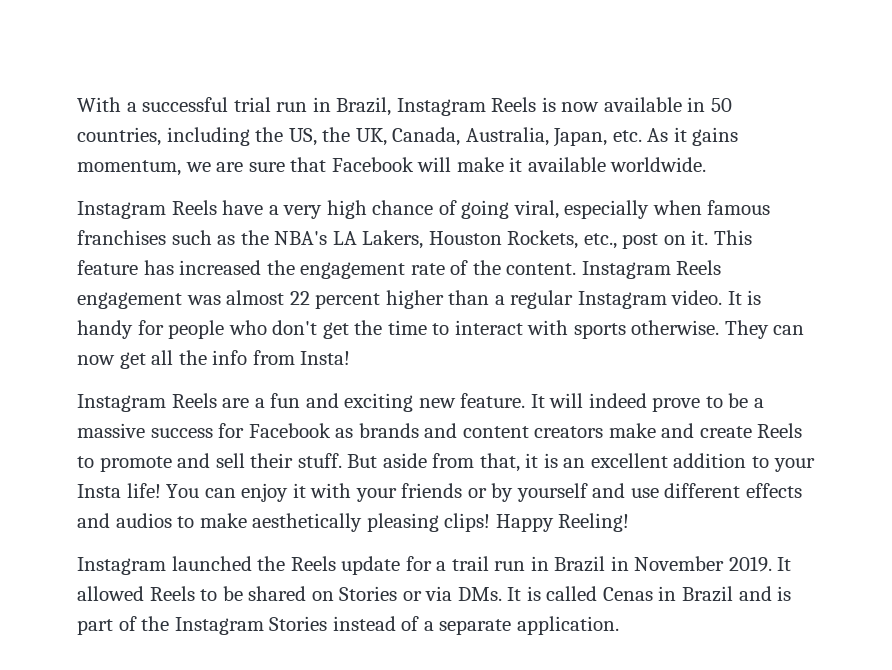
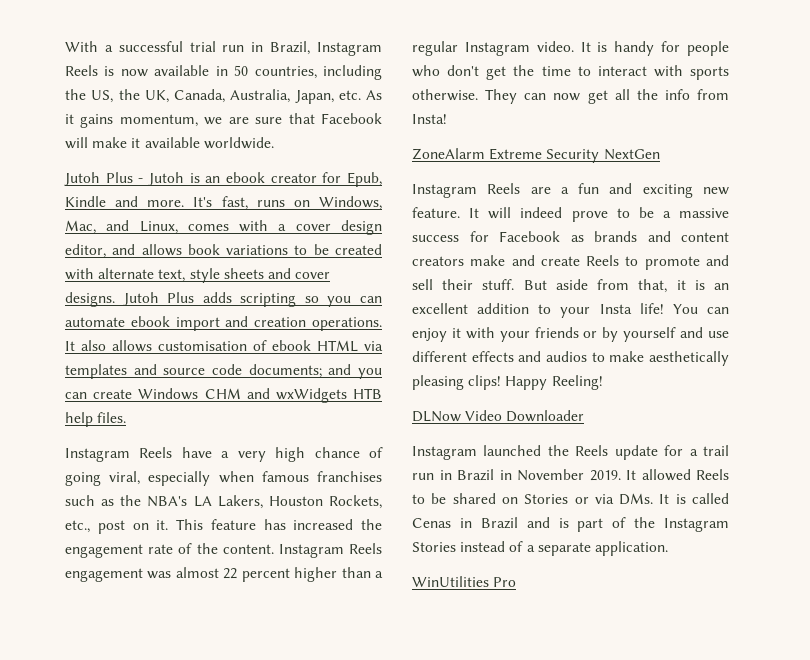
+ Jutoh Plus - Jutoh is an ebook creator for Epub, Kindle and more. It's fast, runs on Windows, Mac, and Linux, comes with a cover design editor, and allows book variations to be created with alternate text, style sheets and cover designs. Jutoh Plus adds scripting so you can automate ebook import and creation operations. It also allows customisation of ebook HTML via templates and source code documents; and you can create Windows CHM and wxWidgets HTB help files.
+ ZoneAlarm Extreme Security NextGen
+ DLNow Video Downloader
+ WinUtilities Pro

